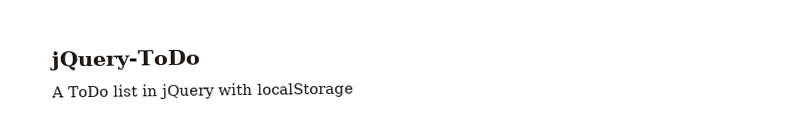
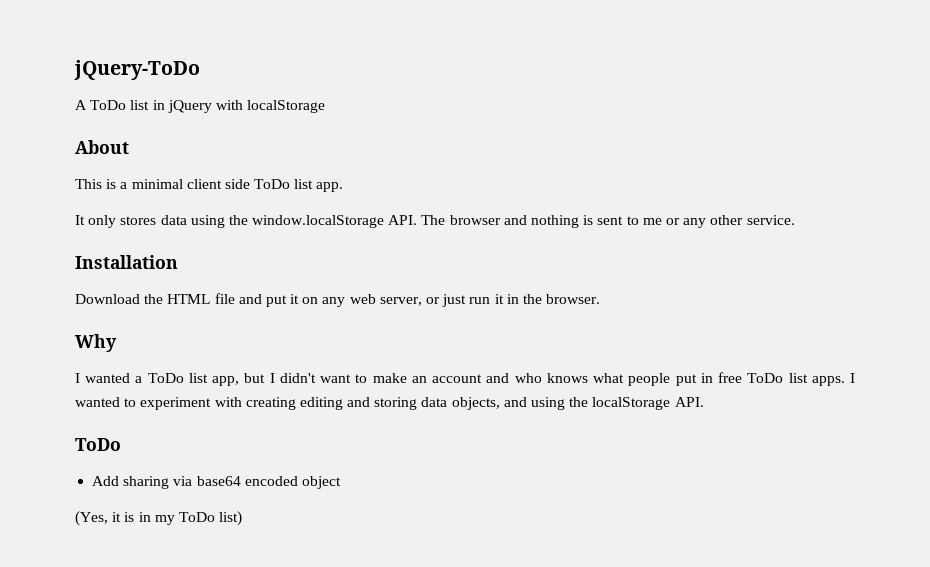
+ About
+ This is a minimal client side ToDo list app.
+ It only stores data using the window.localStorage API. The browser and nothing is sent to me or any other service.
+ Installation
+ Download the HTML file and put it on any web server, or just run it in the browser.
+ Why
+ I wanted a ToDo list app, but I didn't want to make an account and who knows what people put in free ToDo list apps. I wanted to experiment with creating editing and storing data objects, and using the localStorage API.
+ ToDo
+ Add sharing via base64 encoded object
+ (Yes, it is in my ToDo list)

